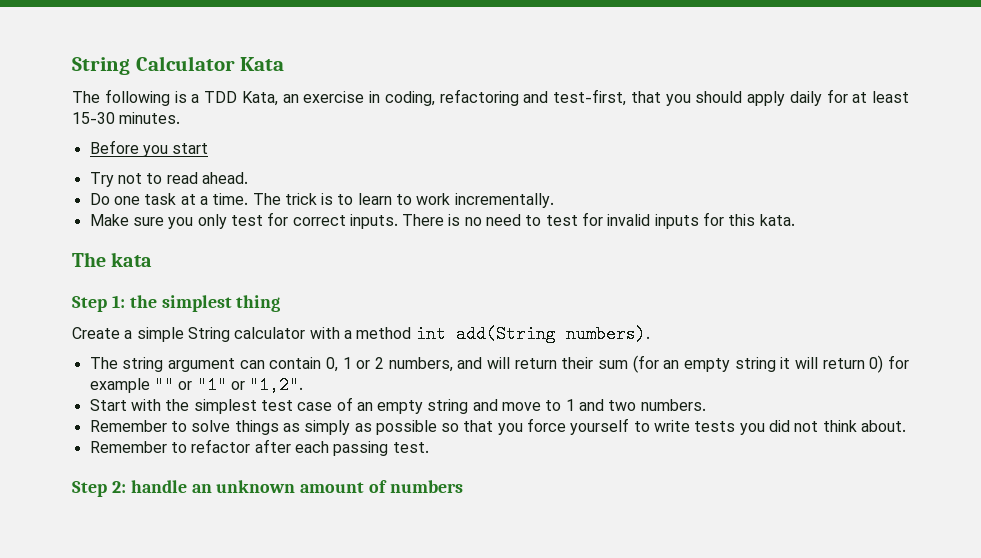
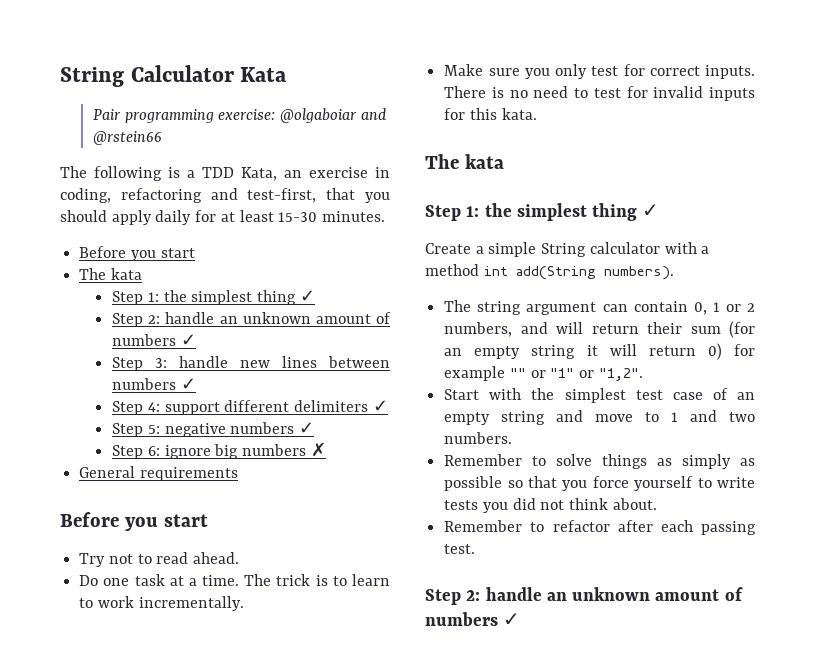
+ Pair programming exercise: @olgaboiar and @rstein66
  The following is a TDD Kata, an exercise in coding, refactoring and test-first, that you should apply daily for at least 15-30 minutes.
+ Before you start
+ The kata
+ Step 1: the simplest thing ✓
+ Step 2: handle an unknown amount of numbers ✓
+ Step 3: handle new lines between numbers ✓
+ Step 4: support different delimiters ✓
+ Step 5: negative numbers ✓
+ Step 6: ignore big numbers ✗
+ General requirements
  There is no need to test for invalid inputs for this kata.
  The kata
- Step 1: the simplest thing
+ Step 1: the simplest thing ✓
  Remember to refactor after each passing test.
- Step 2: handle an unknown amount of numbers
+ Step 2: handle an unknown amount of numbers ✓

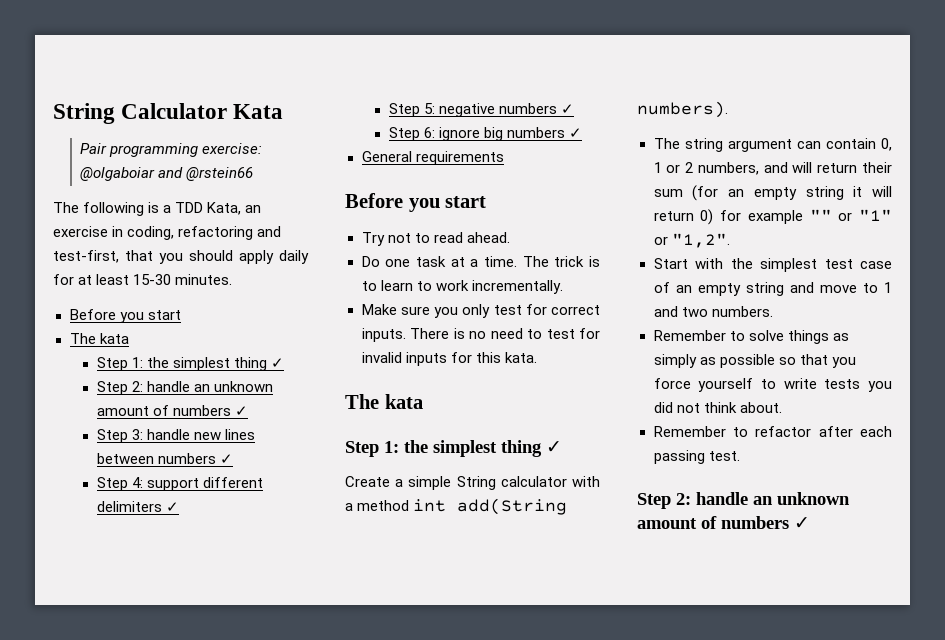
- Step 6: ignore big numbers ✗
+ Step 6: ignore big numbers ✓

